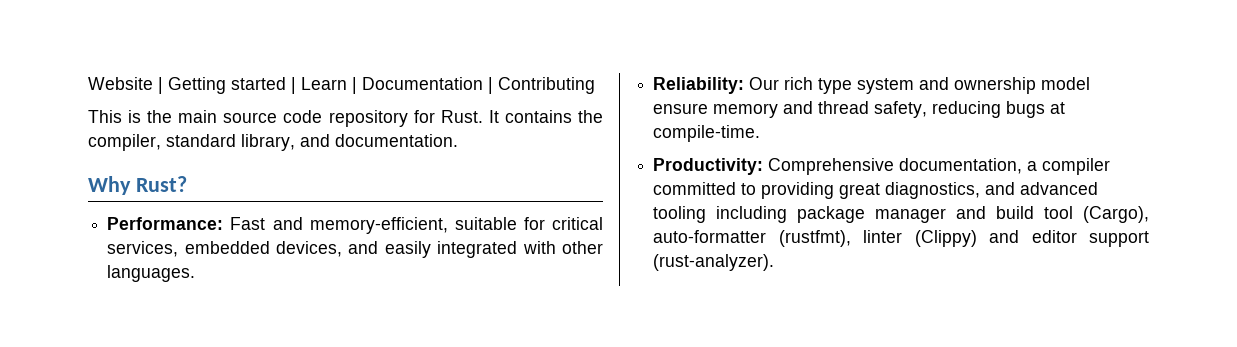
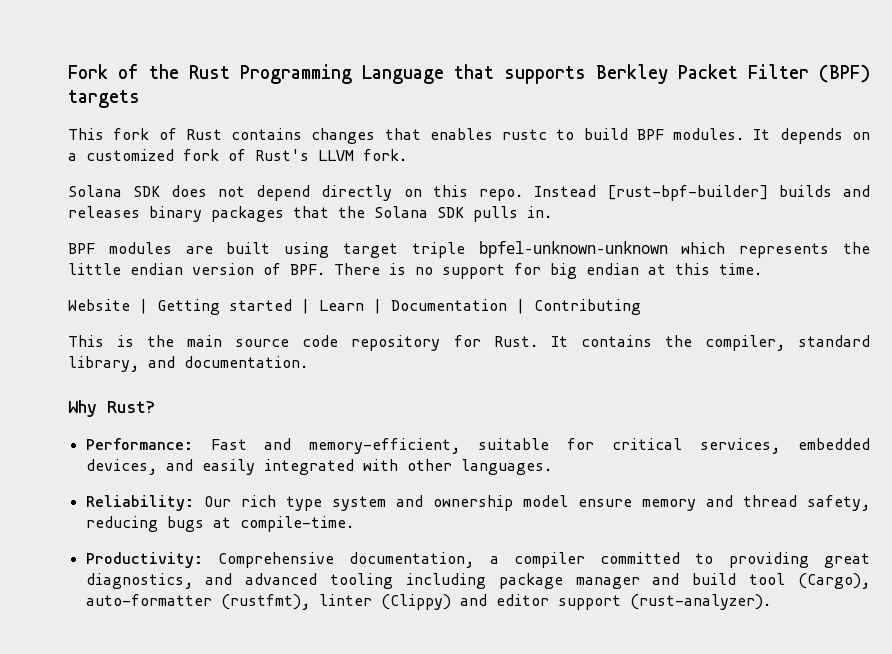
+ Fork of the Rust Programming Language that supports Berkley Packet Filter (BPF) targets
+ This fork of Rust contains changes that enables rustc to build BPF modules. It depends on a customized fork of Rust's LLVM fork.
+ Solana SDK does not depend directly on this repo. Instead [rust-bpf-builder] builds and releases binary packages that the Solana SDK pulls in.
+ BPF modules are built using target triple bpfel-unknown-unknown which represents the little endian version of BPF. There is no support for big endian at this time.

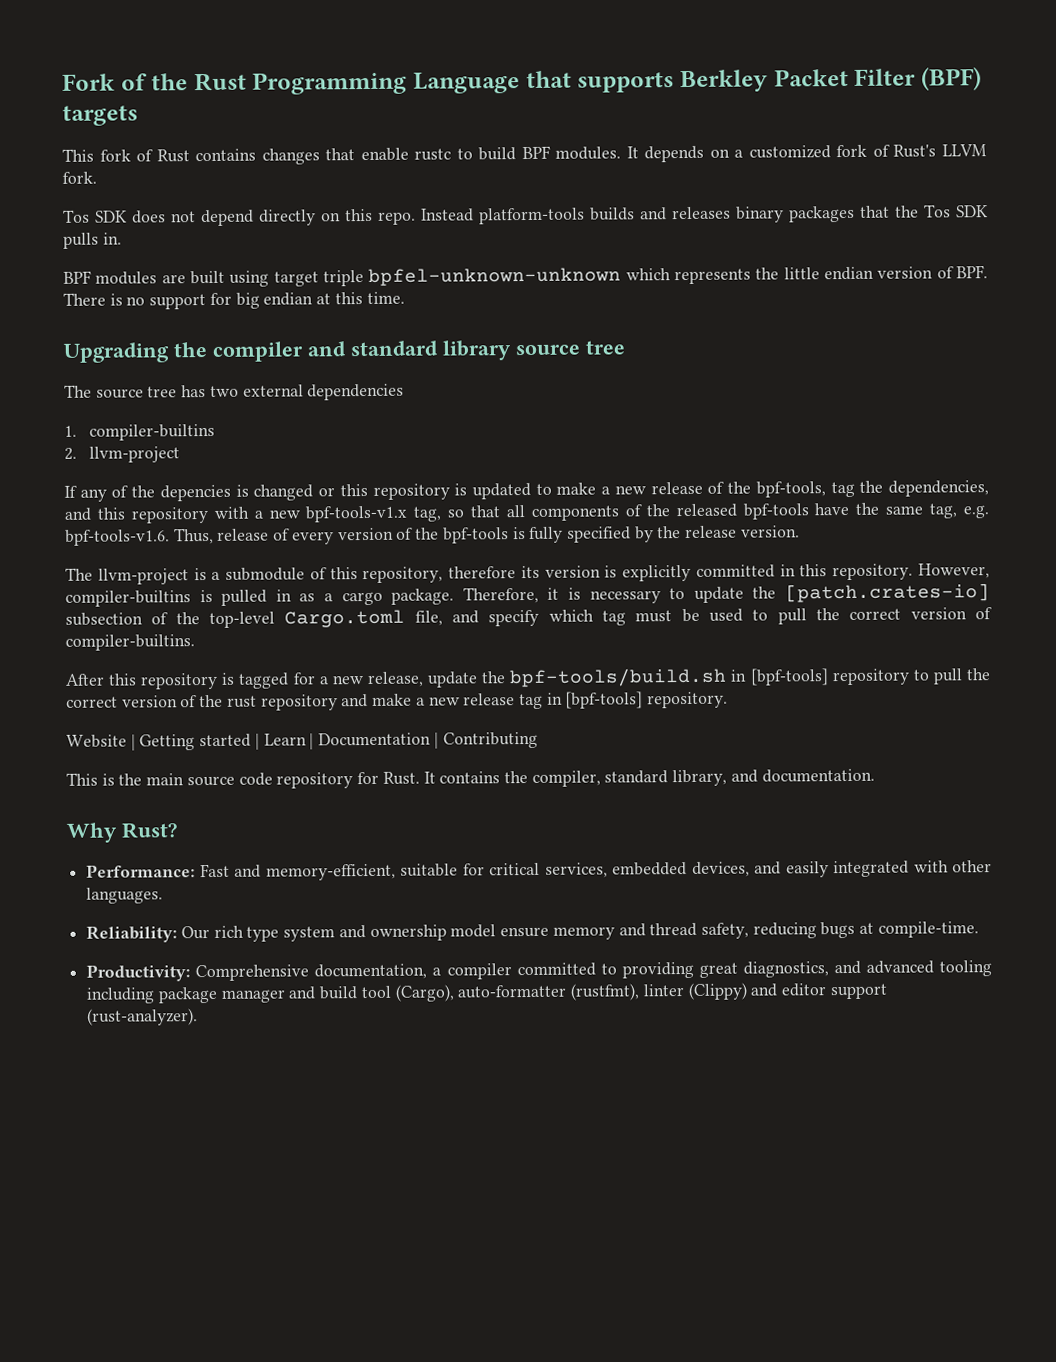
- This fork of Rust contains changes that enables rustc to build BPF modules.
+ This fork of Rust contains changes that enable rustc to build BPF modules.
- Solana SDK does not depend directly on this repo.
+ Tos SDK does not depend directly on this repo.
- Instead [rust-bpf-builder] builds and releases binary packages that the Solana SDK pulls in.
+ Instead platform-tools builds and releases binary packages that the Tos SDK pulls in.
+ Upgrading the compiler and standard library source tree
+ The source tree has two external dependencies
+ 1. compiler-builtins
+ 2. llvm-project
+ If any of the depencies is changed or this repository is updated to make a new release of the bpf-tools, tag the dependencies, and this repository with a new bpf-tools-v1.x tag, so that all components of the released bpf-tools have the same tag, e.g. bpf-tools-v1.6. Thus, release of every version of the bpf-tools is fully specified by the release version.
+ The llvm-project is a submodule of this repository, therefore its version is explicitly committed in this repository. However, compiler-builtins is pulled in as a cargo package. Therefore, it is necessary to update the [patch.crates-io] subsection of the top-level Cargo.toml file, and specify which tag must be used to pull the correct version of compiler-builtins.
+ After this repository is tagged for a new release, update the bpf-tools/build.sh in [bpf-tools] repository to pull the correct version of the rust repository and make a new release tag in [bpf-tools] repository.

